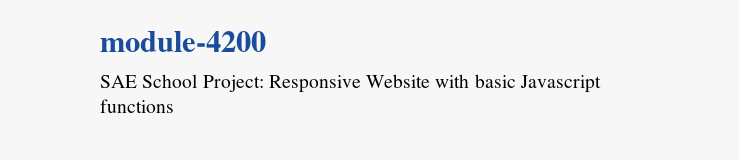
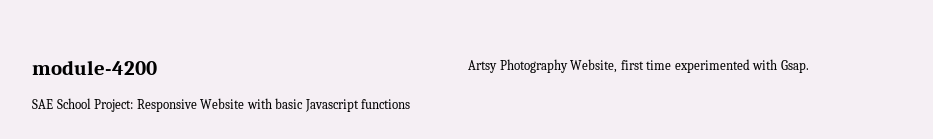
+ Artsy Photography Website, first time experimented with Gsap.

